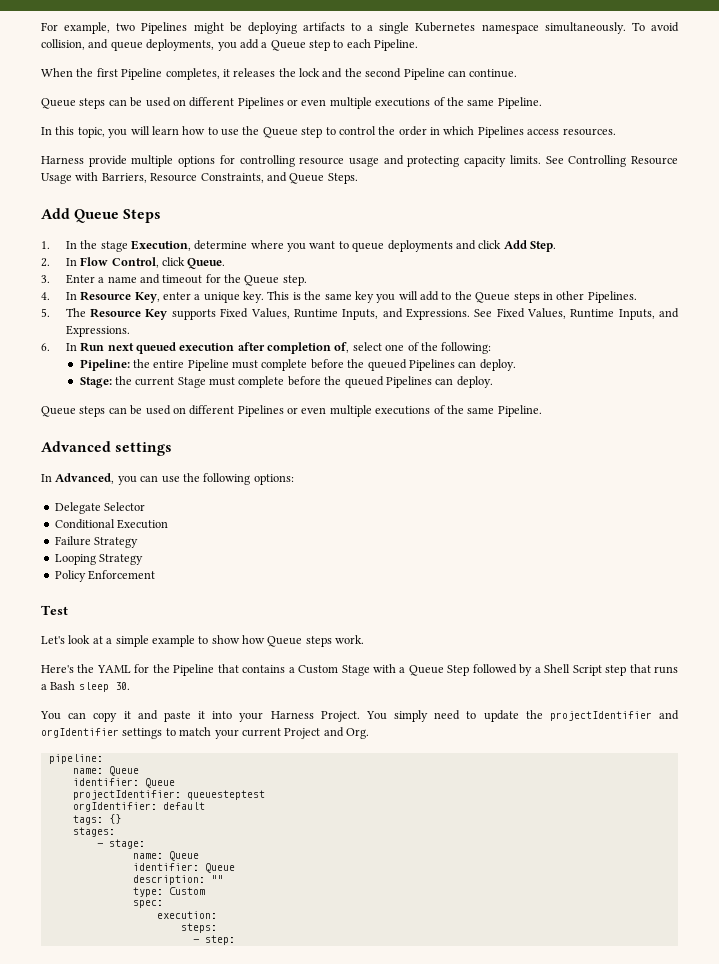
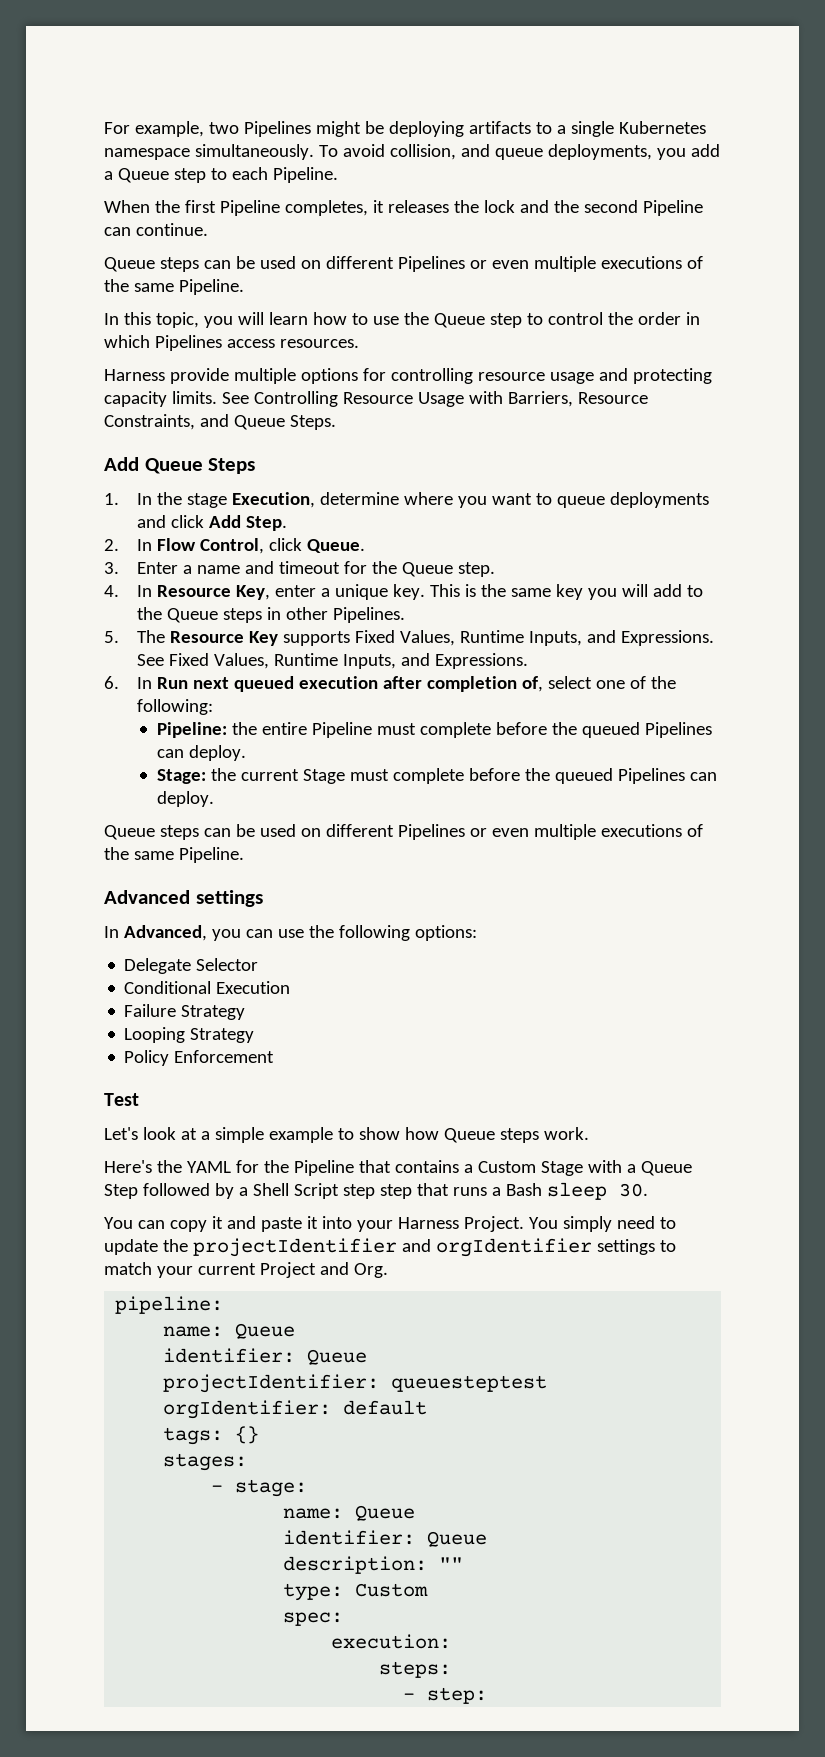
- Here's the YAML for the Pipeline that contains a Custom Stage with a Queue Step followed by a Shell Script step that runs a Bash sleep 30.
+ Here's the YAML for the Pipeline that contains a Custom Stage with a Queue Step followed by a Shell Script step step that runs a Bash sleep 30.

